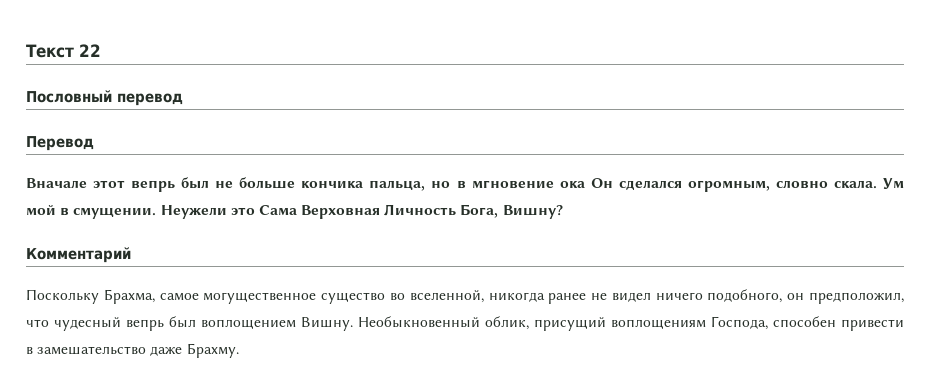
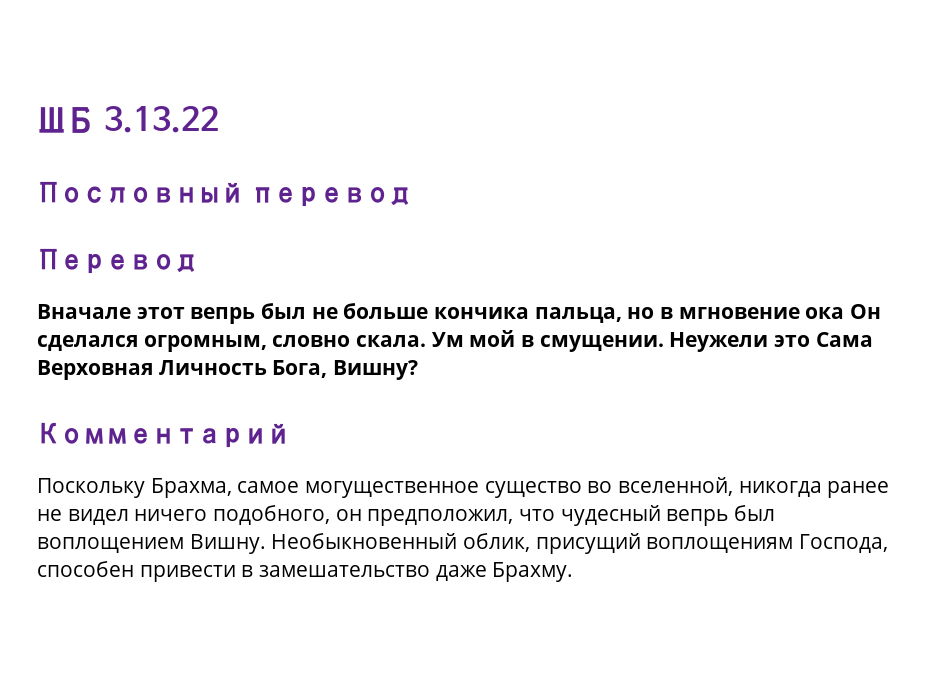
- Текст 22
+ ШБ 3.13.22

